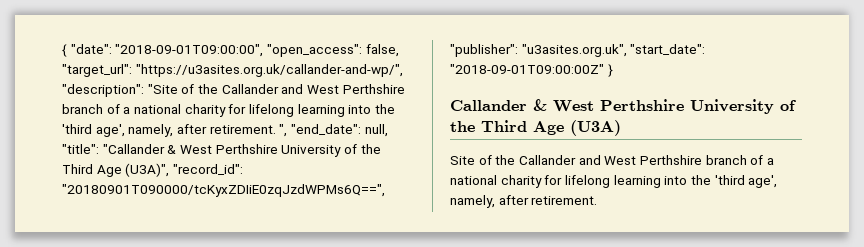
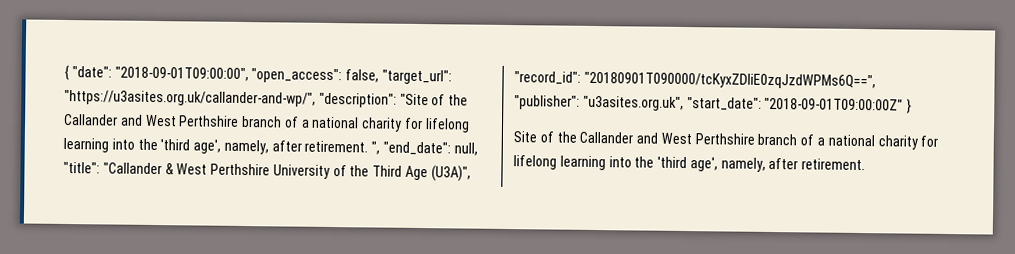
- Callander & West Perthshire University of the Third Age (U3A)

